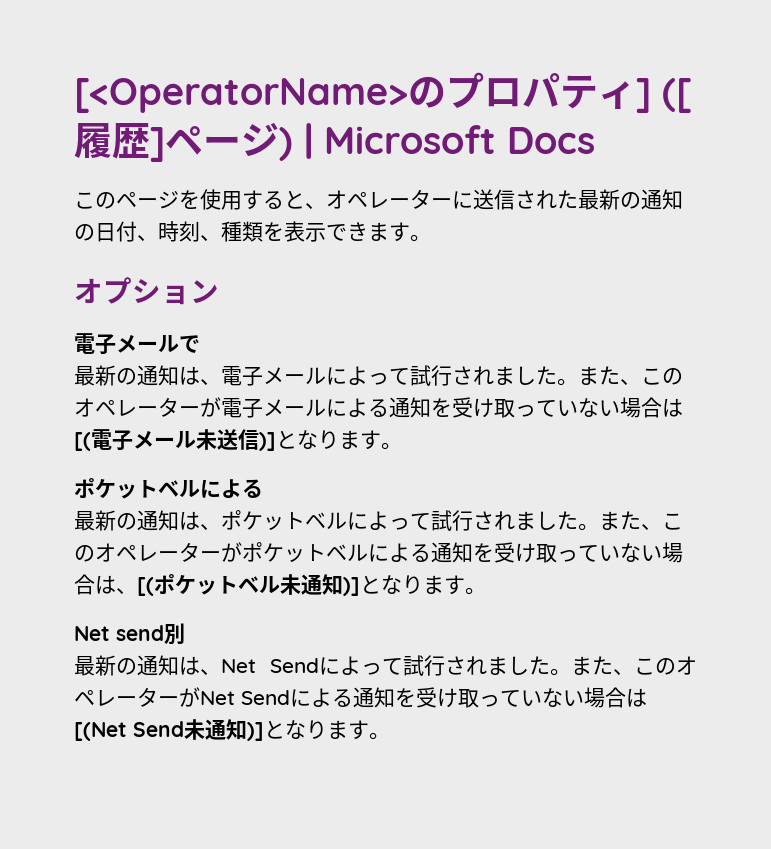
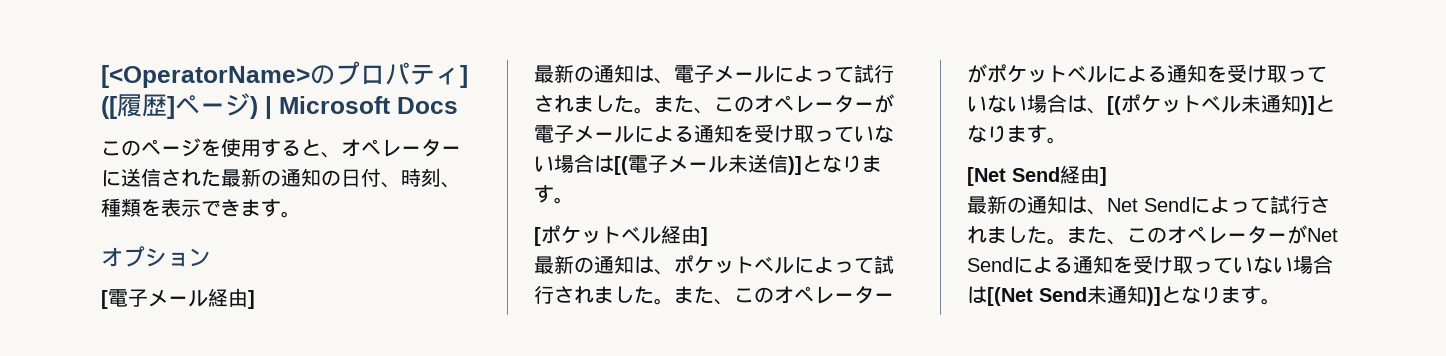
- 電子メールで
+ [電子メール経由]
  また、このオペレーターが電子メールによる通知を受け取っていない場合は[(電子メール未送信)]となります。
- ポケットベルによる
+ [ポケットベル経由]
- Net send別
+ [Net Send経由]

